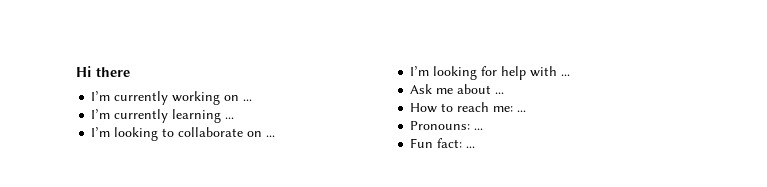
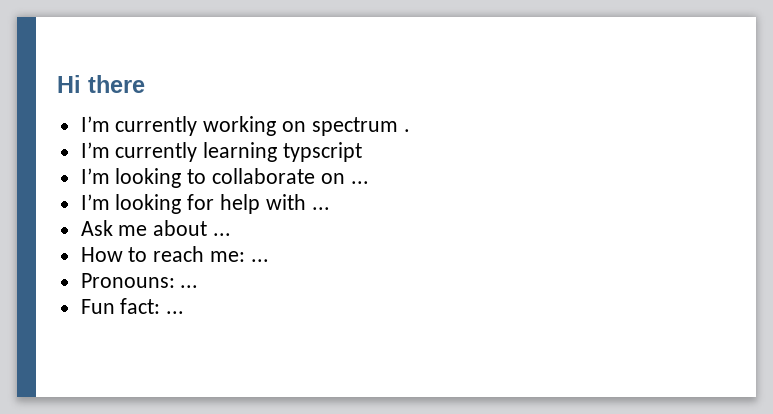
- I’m currently working on ...
+ I’m currently working on spectrum .
- I’m currently learning ...
+ I’m currently learning typscript

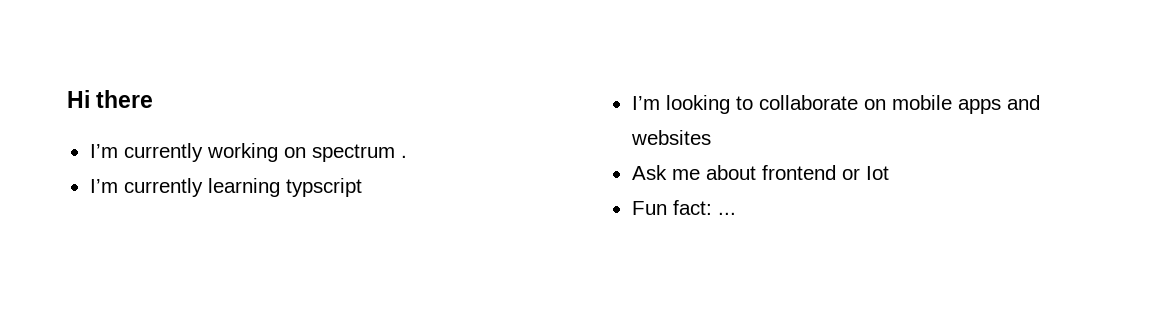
- I’m looking to collaborate on ...
- I’m looking for help with ...
- Ask me about ...
- How to reach me: ...
- Pronouns: ...
+ I’m looking to collaborate on mobile apps and websites
+ Ask me about frontend or Iot

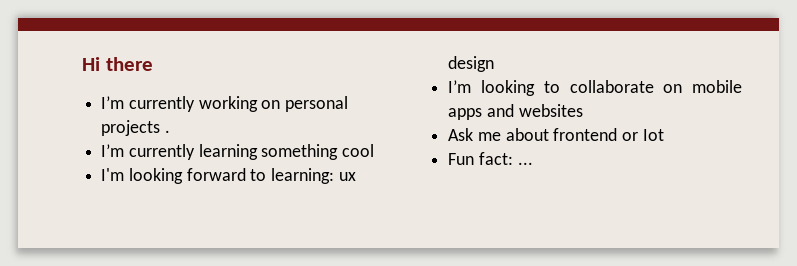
- I’m currently working on spectrum .
+ I’m currently working on personal projects .
- I’m currently learning typscript
+ I’m currently learning something cool
+ I'm looking forward to learning: ux design

